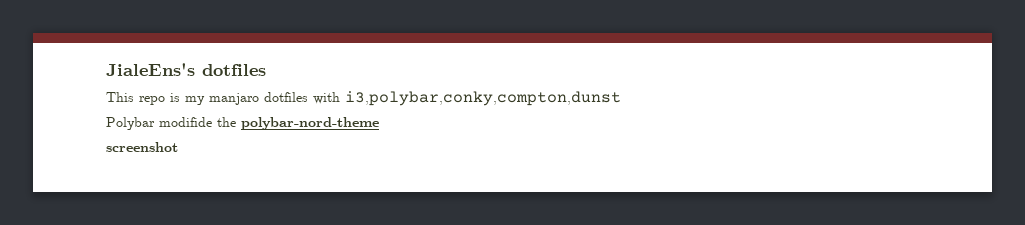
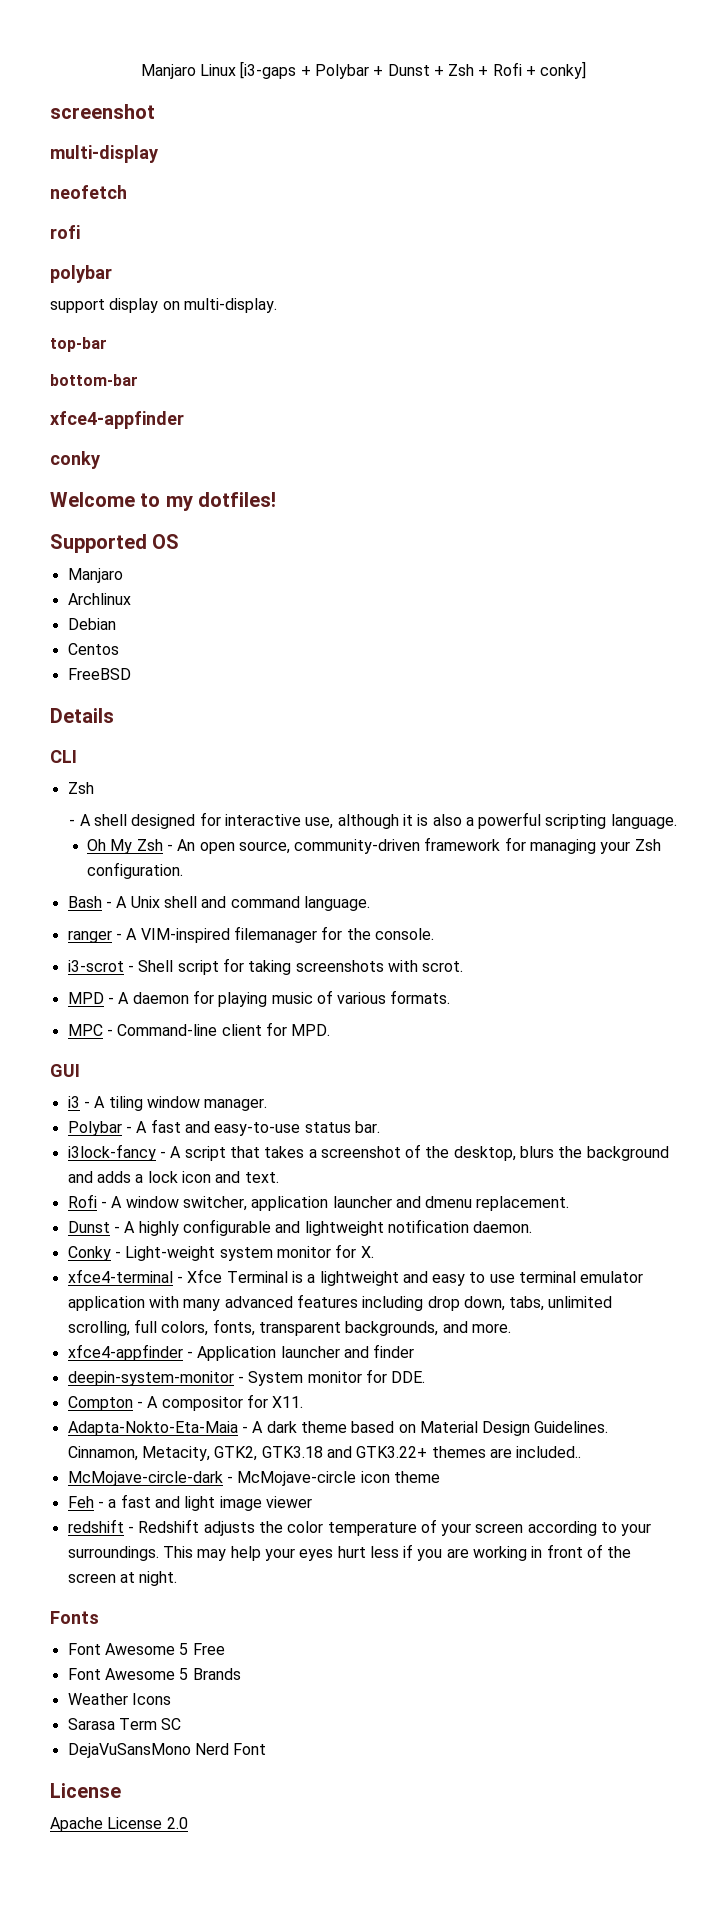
- JialeEns's dotfiles
- This repo is my manjaro dotfiles with i3,polybar,conky,compton,dunst
- Polybar modifide the polybar-nord-theme
+ Manjaro Linux [i3-gaps + Polybar + Dunst + Zsh + Rofi + conky]
  screenshot
+ multi-display
+ neofetch
+ rofi
+ polybar
+ support display on multi-display.
+ top-bar
+ bottom-bar
+ xfce4-appfinder
+ conky
+ Welcome to my dotfiles!
+ Supported OS
+ Manjaro
+ Archlinux
+ Debian
+ Centos
+ FreeBSD
+ Details
+ CLI
+ Zsh
+ - A shell designed for interactive use, although it is also a powerful scripting language.
+ Oh My Zsh - An open source, community-driven framework for managing your Zsh configuration.
+ Bash - A Unix shell and command language.
+ ranger - A VIM-inspired filemanager for the console.
+ i3-scrot - Shell script for taking screenshots with scrot.
+ MPD - A daemon for playing music of various formats.
+ MPC - Command-line client for MPD.
+ GUI
+ i3 - A tiling window manager.
+ Polybar - A fast and easy-to-use status bar.
+ i3lock-fancy - A script that takes a screenshot of the desktop, blurs the background and adds a lock icon and text.
+ Rofi - A window switcher, application launcher and dmenu replacement.
+ Dunst - A highly configurable and lightweight notification daemon.
+ Conky - Light-weight system monitor for X.
+ xfce4-terminal - Xfce Terminal is a lightweight and easy to use terminal emulator application with many advanced features including drop down, tabs, unlimited scrolling, full colors, fonts, transparent backgrounds, and more.
+ xfce4-appfinder - Application launcher and finder
+ deepin-system-monitor - System monitor for DDE.
+ Compton - A compositor for X11.
+ Adapta-Nokto-Eta-Maia - A dark theme based on Material Design Guidelines. Cinnamon, Metacity, GTK2, GTK3.18 and GTK3.22+ themes are included..
+ McMojave-circle-dark - McMojave-circle icon theme
+ Feh - a fast and light image viewer
+ redshift - Redshift adjusts the color temperature of your screen according to your surroundings. This may help your eyes hurt less if you are working in front of the screen at night.
+ Fonts
+ Font Awesome 5 Free
+ Font Awesome 5 Brands
+ Weather Icons
+ Sarasa Term SC
+ DejaVuSansMono Nerd Font
+ License
+ Apache License 2.0

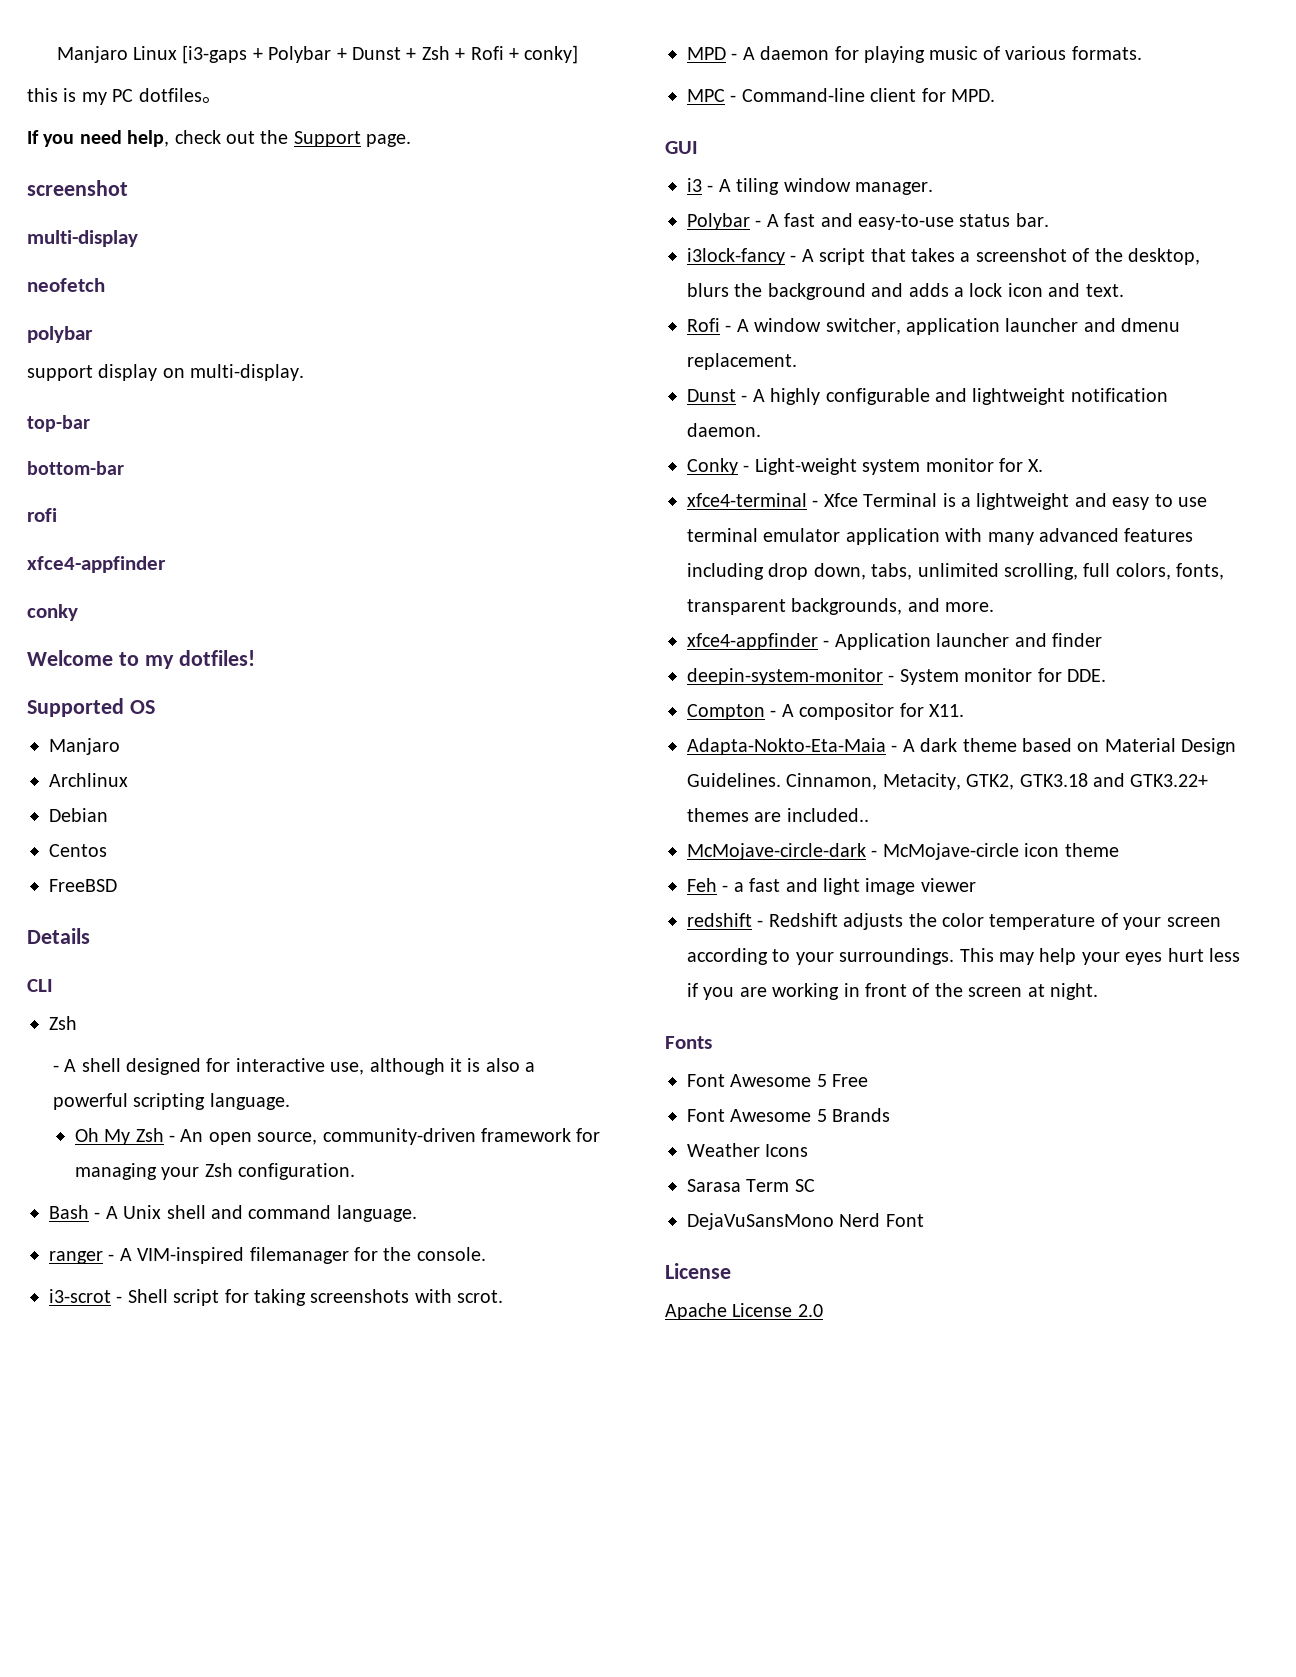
+ this is my PC dotfiles。
+ If you need help, check out the Support page.
- rofi
+ rofi

